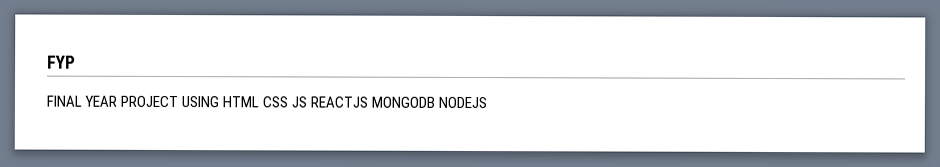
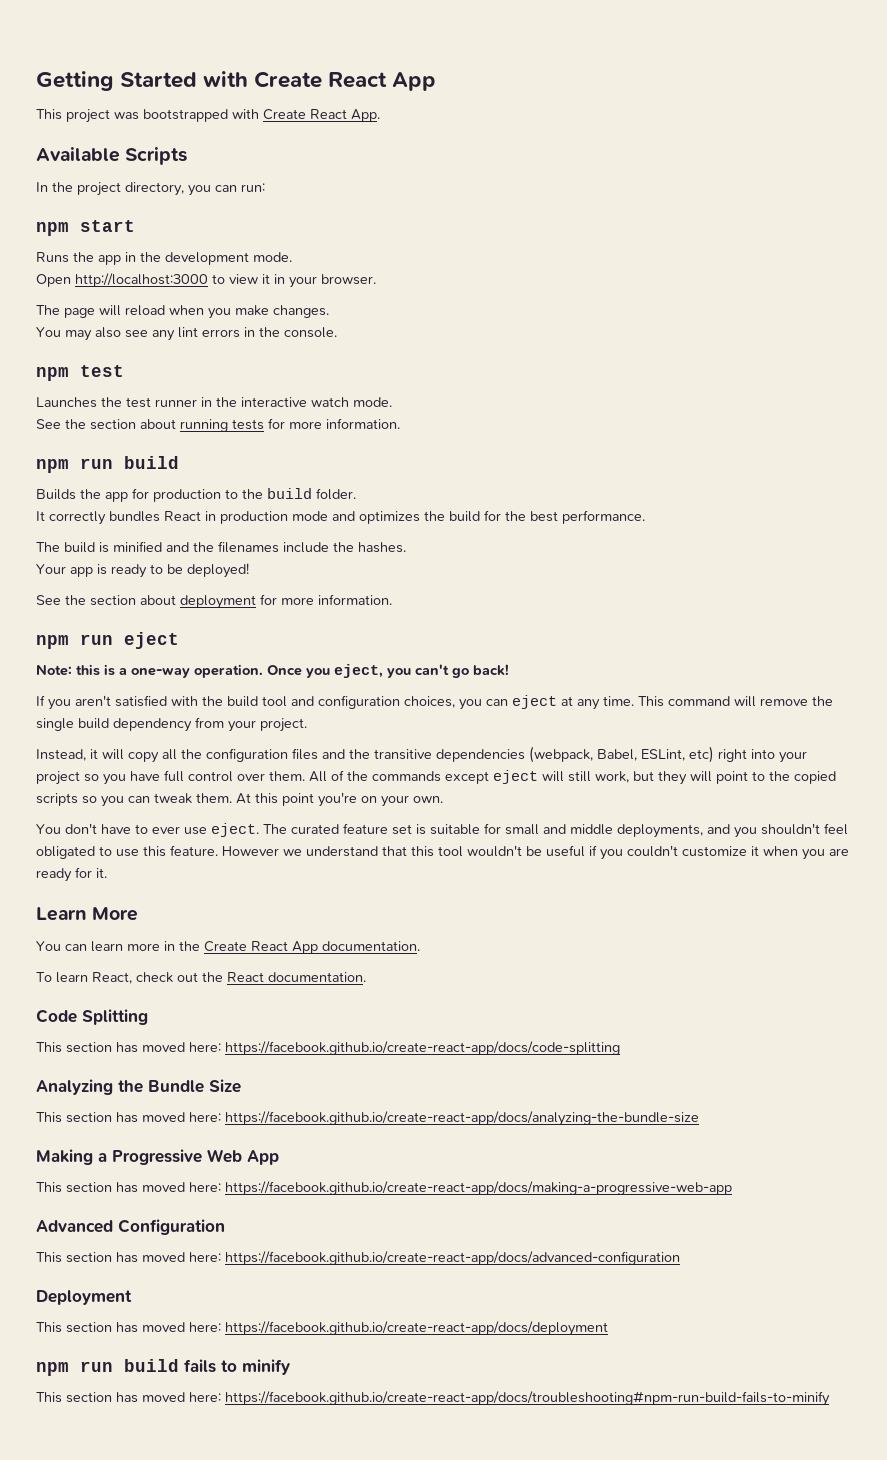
- FYP
- FINAL YEAR PROJECT USING HTML CSS JS REACTJS MONGODB NODEJS
+ Getting Started with Create React App
+ This project was bootstrapped with Create React App.
+ Available Scripts
+ In the project directory, you can run:
+ npm start
+ Runs the app in the development mode.
+ Open http://localhost:3000 to view it in your browser.
+ The page will reload when you make changes.
+ You may also see any lint errors in the console.
+ npm test
+ Launches the test runner in the interactive watch mode.
+ See the section about running tests for more information.
+ npm run build
+ Builds the app for production to the build folder.
+ It correctly bundles React in production mode and optimizes the build for the best performance.
+ The build is minified and the filenames include the hashes.
+ Your app is ready to be deployed!
+ See the section about deployment for more information.
+ npm run eject
+ Note: this is a one-way operation. Once you eject, you can't go back!
+ If you aren't satisfied with the build tool and configuration choices, you can eject at any time. This command will remove the single build dependency from your project.
+ Instead, it will copy all the configuration files and the transitive dependencies (webpack, Babel, ESLint, etc) right into your project so you have full control over them. All of the commands except eject will still work, but they will point to the copied scripts so you can tweak them. At this point you're on your own.
+ You don't have to ever use eject. The curated feature set is suitable for small and middle deployments, and you shouldn't feel obligated to use this feature. However we understand that this tool wouldn't be useful if you couldn't customize it when you are ready for it.
+ Learn More
+ You can learn more in the Create React App documentation.
+ To learn React, check out the React documentation.
+ Code Splitting
+ This section has moved here: https://facebook.github.io/create-react-app/docs/code-splitting
+ Analyzing the Bundle Size
+ This section has moved here: https://facebook.github.io/create-react-app/docs/analyzing-the-bundle-size
+ Making a Progressive Web App
+ This section has moved here: https://facebook.github.io/create-react-app/docs/making-a-progressive-web-app
+ Advanced Configuration
+ This section has moved here: https://facebook.github.io/create-react-app/docs/advanced-configuration
+ Deployment
+ This section has moved here: https://facebook.github.io/create-react-app/docs/deployment
+ npm run build fails to minify
+ This section has moved here: https://facebook.github.io/create-react-app/docs/troubleshooting#npm-run-build-fails-to-minify

